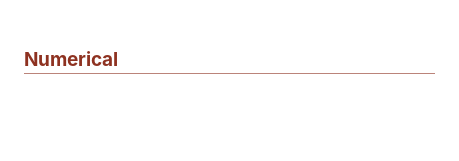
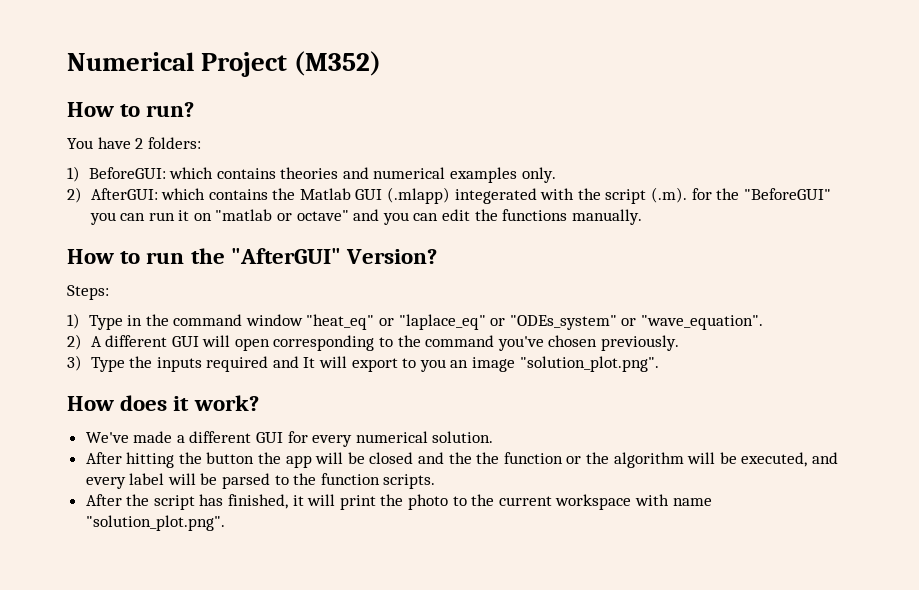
- Numerical
+ Numerical Project (M352)
+ How to run?
+ You have 2 folders:
+ 1) BeforeGUI: which contains theories and numerical examples only.
+ 2) AfterGUI: which contains the Matlab GUI (.mlapp) integerated with the script (.m). for the "BeforeGUI" you can run it on "matlab or octave" and you can edit the functions manually.
+ How to run the "AfterGUI" Version?
+ Steps:
+ 1) Type in the command window "heat_eq" or "laplace_eq" or "ODEs_system" or "wave_equation".
+ 2) A different GUI will open corresponding to the command you've chosen previously.
+ 3) Type the inputs required and It will export to you an image "solution_plot.png".
+ How does it work?
+ We've made a different GUI for every numerical solution.
+ After hitting the button the app will be closed and the the function or the algorithm will be executed, and every label will be parsed to the function scripts.
+ After the script has finished, it will print the photo to the current workspace with name "solution_plot.png".

